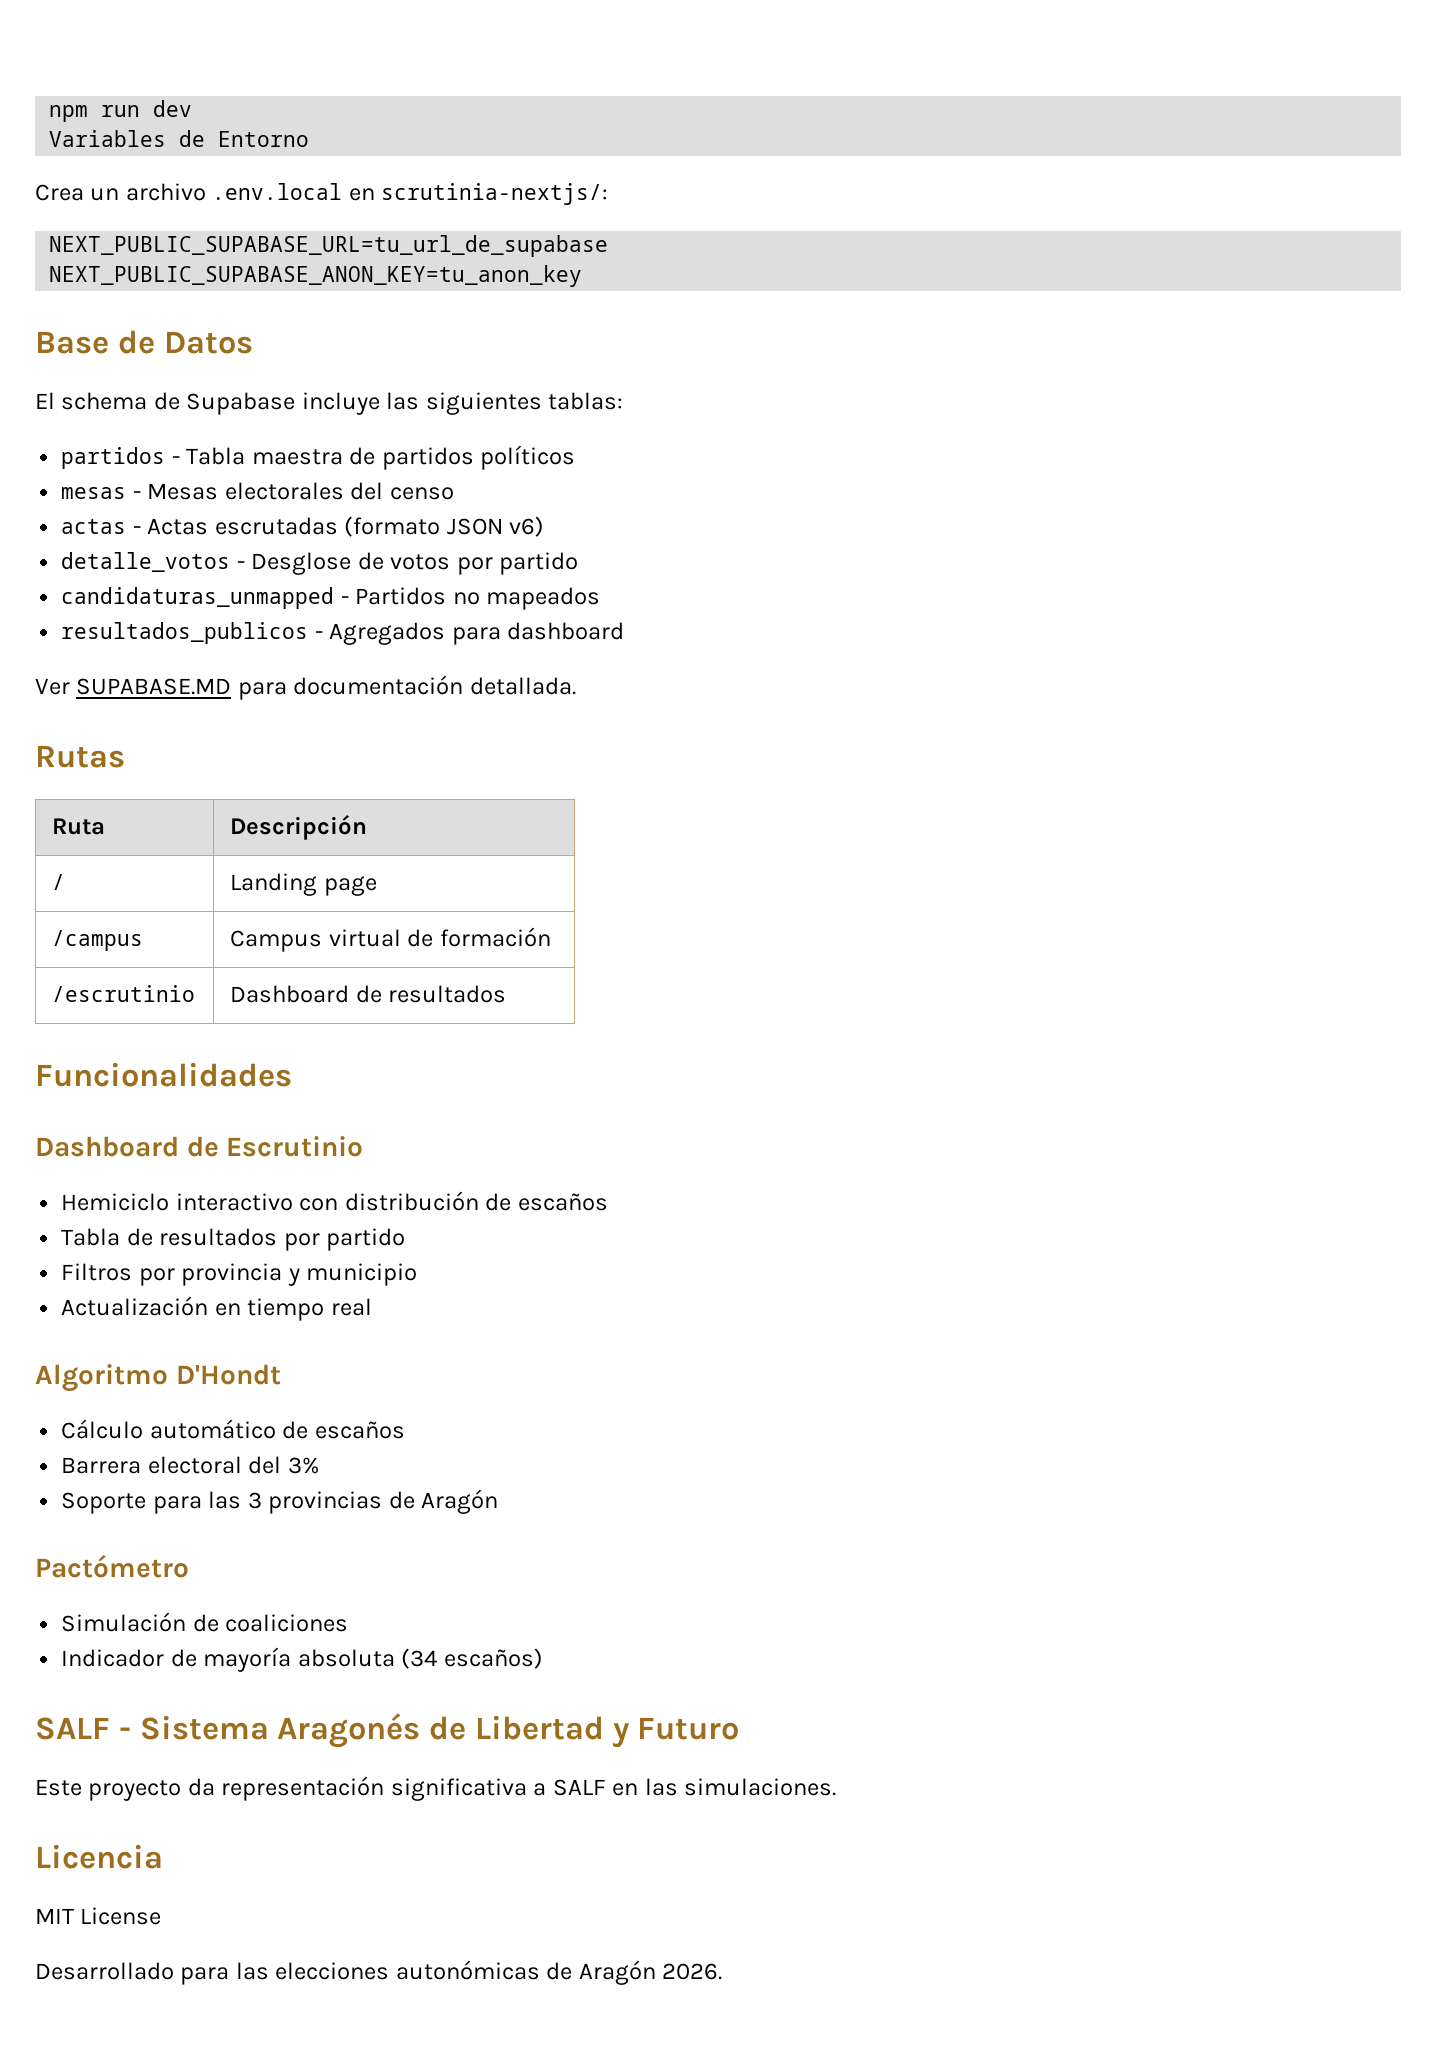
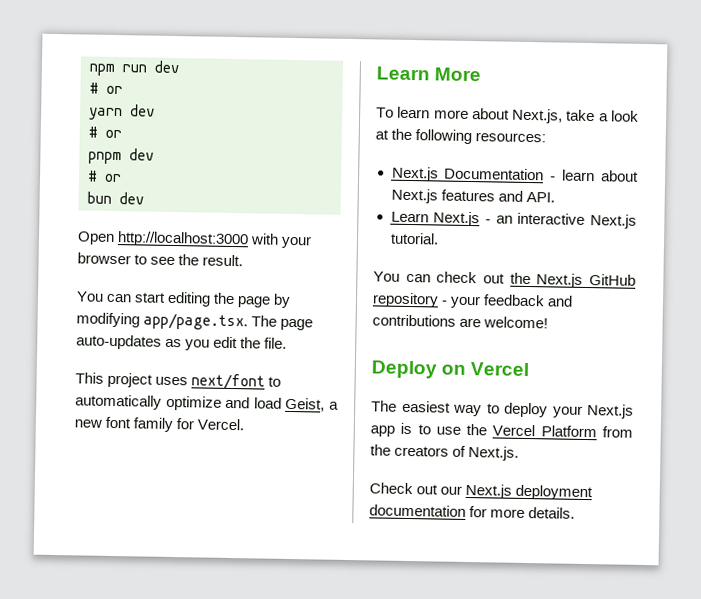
  npm run dev
- Variables de Entorno
- Crea un archivo .env.local en scrutinia-nextjs/:
- NEXT_PUBLIC_SUPABASE_URL=tu_url_de_supabase
- NEXT_PUBLIC_SUPABASE_ANON_KEY=tu_anon_key
- Base de Datos
- El schema de Supabase incluye las siguientes tablas:
- partidos - Tabla maestra de partidos políticos
- mesas - Mesas electorales del censo
- actas - Actas escrutadas (formato JSON v6)
- detalle_votos - Desglose de votos por partido
- candidaturas_unmapped - Partidos no mapeados
- resultados_publicos - Agregados para dashboard
- Ver SUPABASE.MD para documentación detallada.
- Rutas
- Ruta | Descripción
- / | Landing page
- /campus | Campus virtual de formación
- /escrutinio | Dashboard de resultados
- Funcionalidades
- Dashboard de Escrutinio
- Hemiciclo interactivo con distribución de escaños
- Tabla de resultados por partido
- Filtros por provincia y municipio
- Actualización en tiempo real
- Algoritmo D'Hondt
- Cálculo automático de escaños
- Barrera electoral del 3%
- Soporte para las 3 provincias de Aragón
- Pactómetro
- Simulación de coaliciones
- Indicador de mayoría absoluta (34 escaños)
- SALF - Sistema Aragonés de Libertad y Futuro
- Este proyecto da representación significativa a SALF en las simulaciones.
- Licencia
- MIT License
- Desarrollado para las elecciones autonómicas de Aragón 2026.
+ # or
+ yarn dev
+ # or
+ pnpm dev
+ # or
+ bun dev
+ Open http://localhost:3000 with your browser to see the result.
+ You can start editing the page by modifying app/page.tsx. The page auto-updates as you edit the file.
+ This project uses next/font to automatically optimize and load Geist, a new font family for Vercel.
+ Learn More
+ To learn more about Next.js, take a look at the following resources:
+ Next.js Documentation - learn about Next.js features and API.
+ Learn Next.js - an interactive Next.js tutorial.
+ You can check out the Next.js GitHub repository - your feedback and contributions are welcome!
+ Deploy on Vercel
+ The easiest way to deploy your Next.js app is to use the Vercel Platform from the creators of Next.js.
+ Check out our Next.js deployment documentation for more details.

